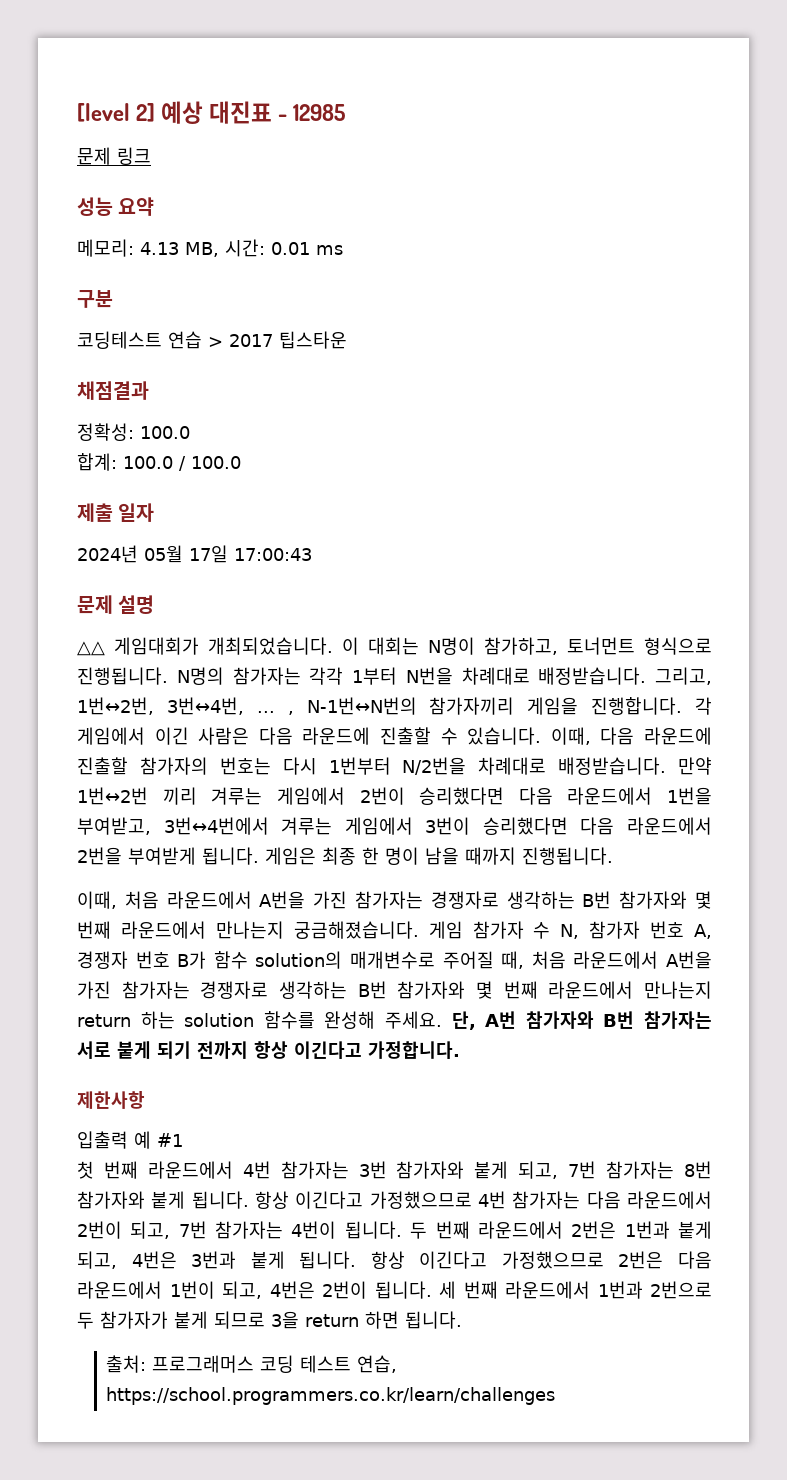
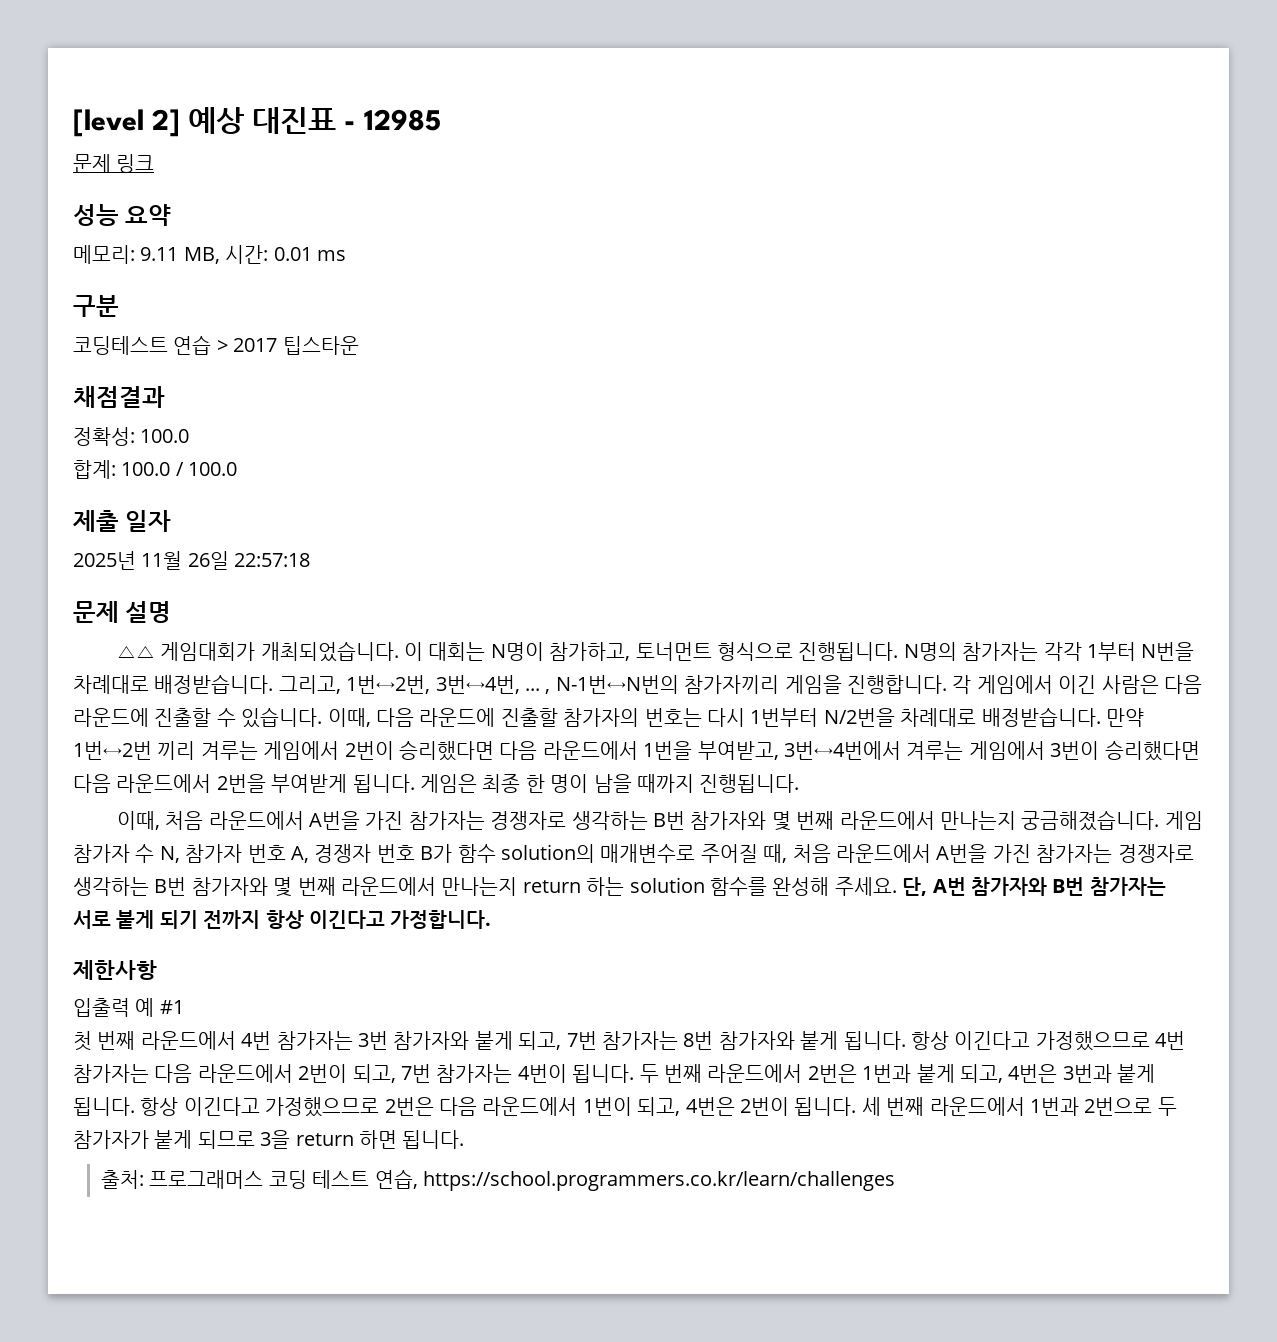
- 메모리: 4.13 MB, 시간: 0.01 ms
+ 메모리: 9.11 MB, 시간: 0.01 ms
- 2024년 05월 17일 17:00:43
+ 2025년 11월 26일 22:57:18

